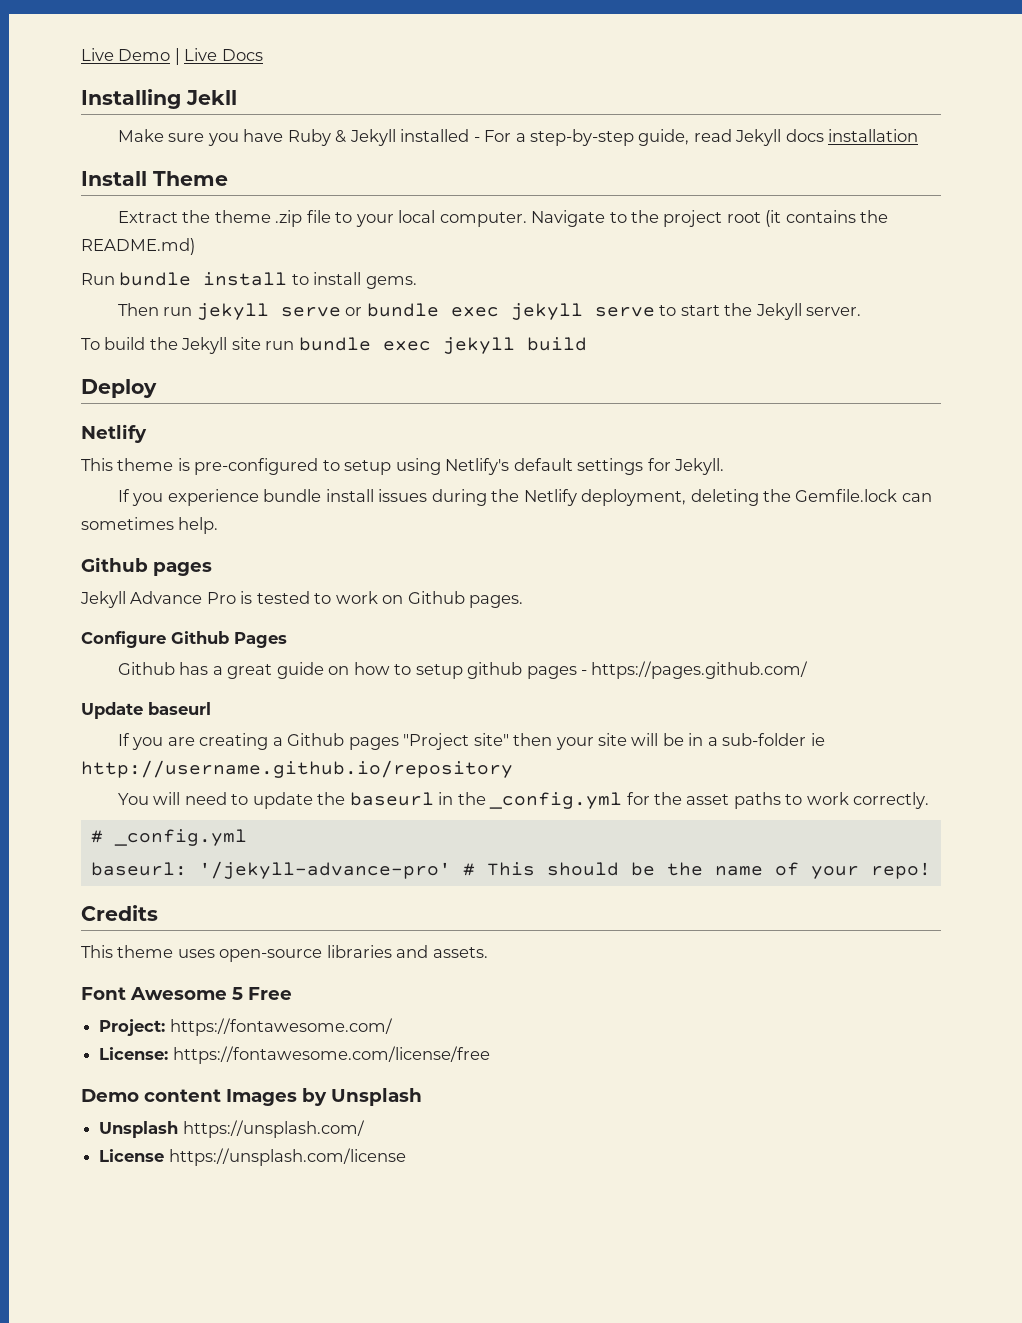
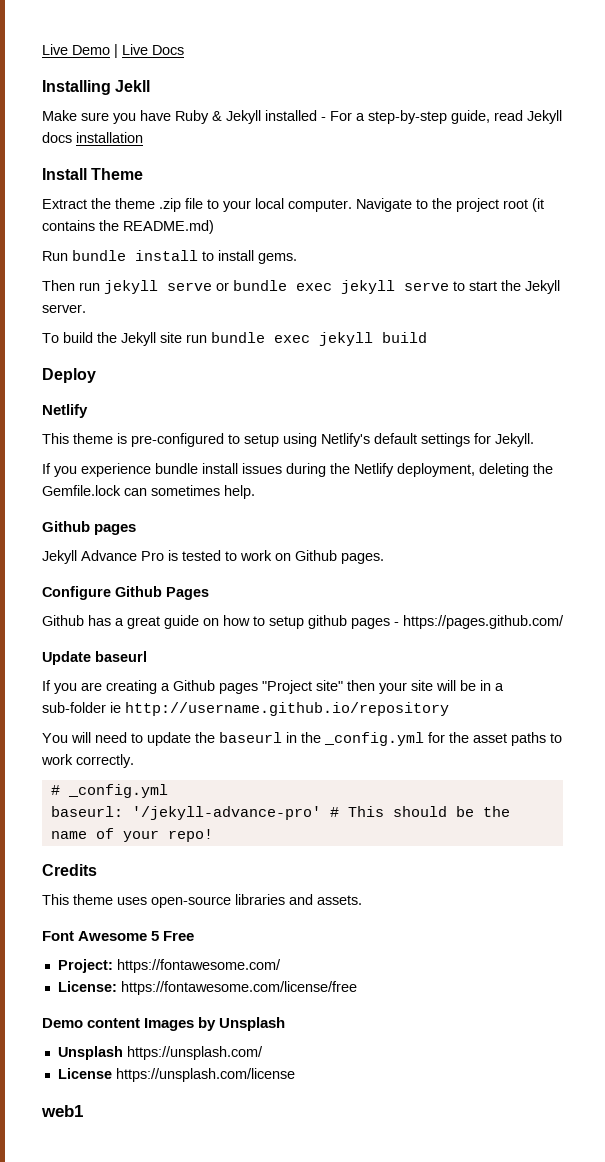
+ web1

